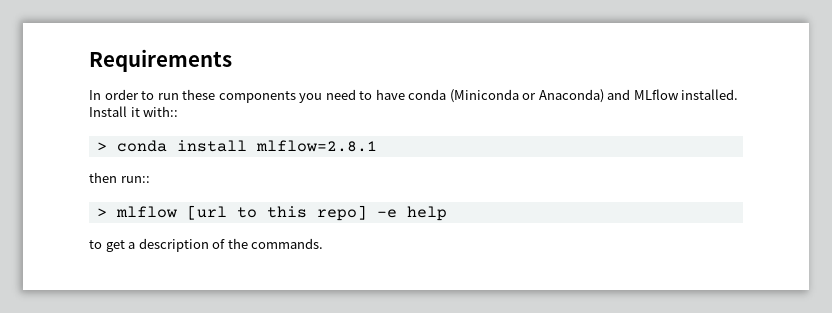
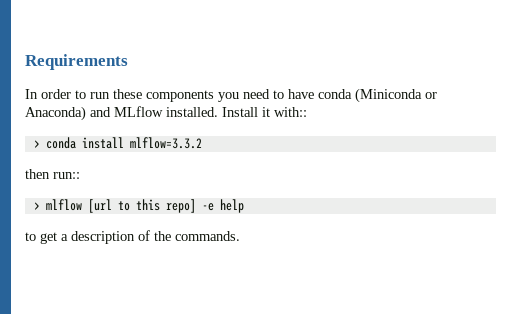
- > conda install mlflow=2.8.1
+ > conda install mlflow=3.3.2

